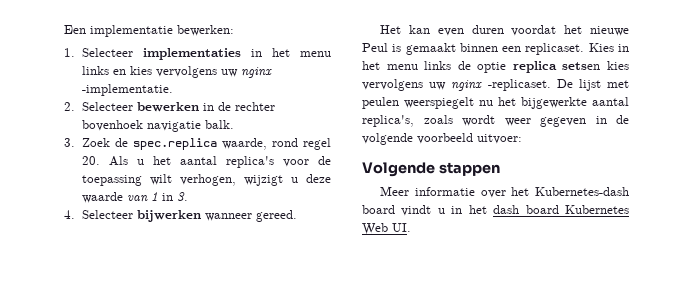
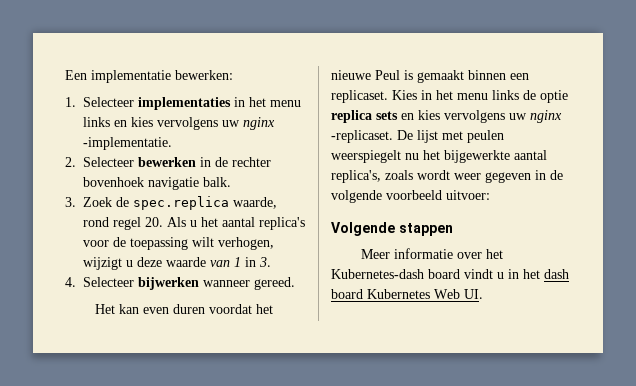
- Kies in het menu links de optie replica setsen kies vervolgens uw nginx -replicaset.
+ Kies in het menu links de optie replica sets en kies vervolgens uw nginx -replicaset.

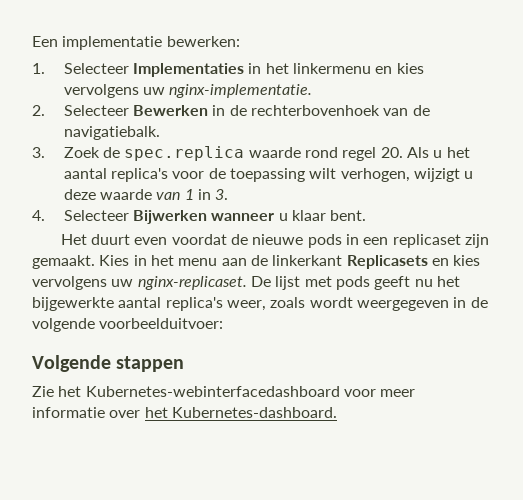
- 1. Selecteer implementaties in het menu links en kies vervolgens uw nginx -implementatie.
+ 1. Selecteer Implementaties in het linkermenu en kies vervolgens uw nginx-implementatie.
- 2. Selecteer bewerken in de rechter bovenhoek navigatie balk.
+ 2. Selecteer Bewerken in de rechterbovenhoek van de navigatiebalk.
- 3. Zoek de spec.replica waarde, rond regel 20. Als u het aantal replica's voor de toepassing wilt verhogen, wijzigt u deze waarde van 1 in 3.
+ 3. Zoek de spec.replica waarde rond regel 20. Als u het aantal replica's voor de toepassing wilt verhogen, wijzigt u deze waarde van 1 in 3.
- 4. Selecteer bijwerken wanneer gereed.
- Het kan even duren voordat het nieuwe Peul is gemaakt binnen een replicaset. Kies in het menu links de optie replica sets en kies vervolgens uw nginx -replicaset.
+ 4. Selecteer Bijwerken wanneer u klaar bent.
+ Het duurt even voordat de nieuwe pods in een replicaset zijn gemaakt. Kies in het menu aan de linkerkant Replicasets en kies vervolgens uw nginx-replicaset.
- De lijst met peulen weerspiegelt nu het bijgewerkte aantal replica's, zoals wordt weer gegeven in de volgende voorbeeld uitvoer:
+ De lijst met pods geeft nu het bijgewerkte aantal replica's weer, zoals wordt weergegeven in de volgende voorbeelduitvoer:
- Meer informatie over het Kubernetes-dash board vindt u in het dash board Kubernetes Web UI.
+ Zie het Kubernetes-webinterfacedashboard voor meer informatie over het Kubernetes-dashboard.

